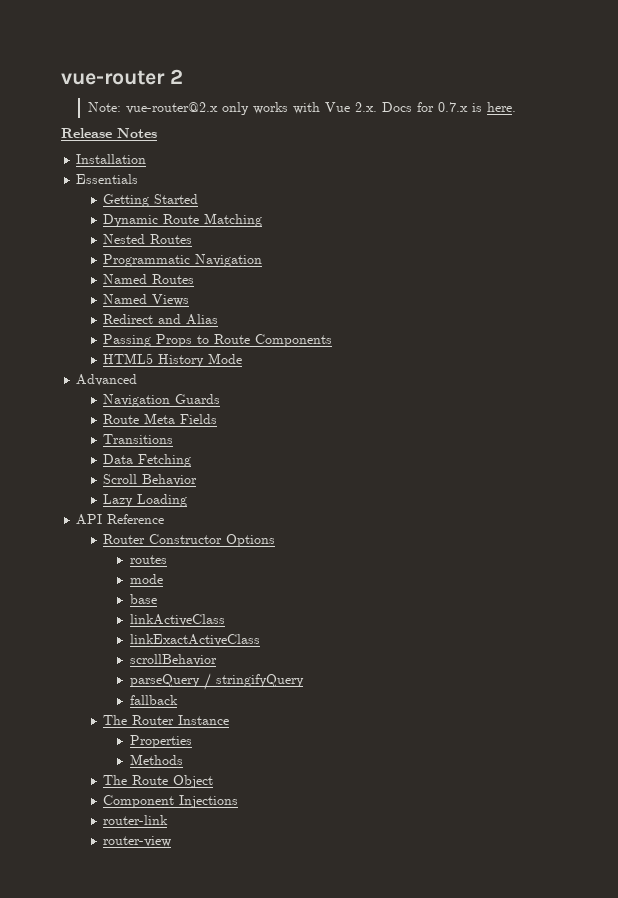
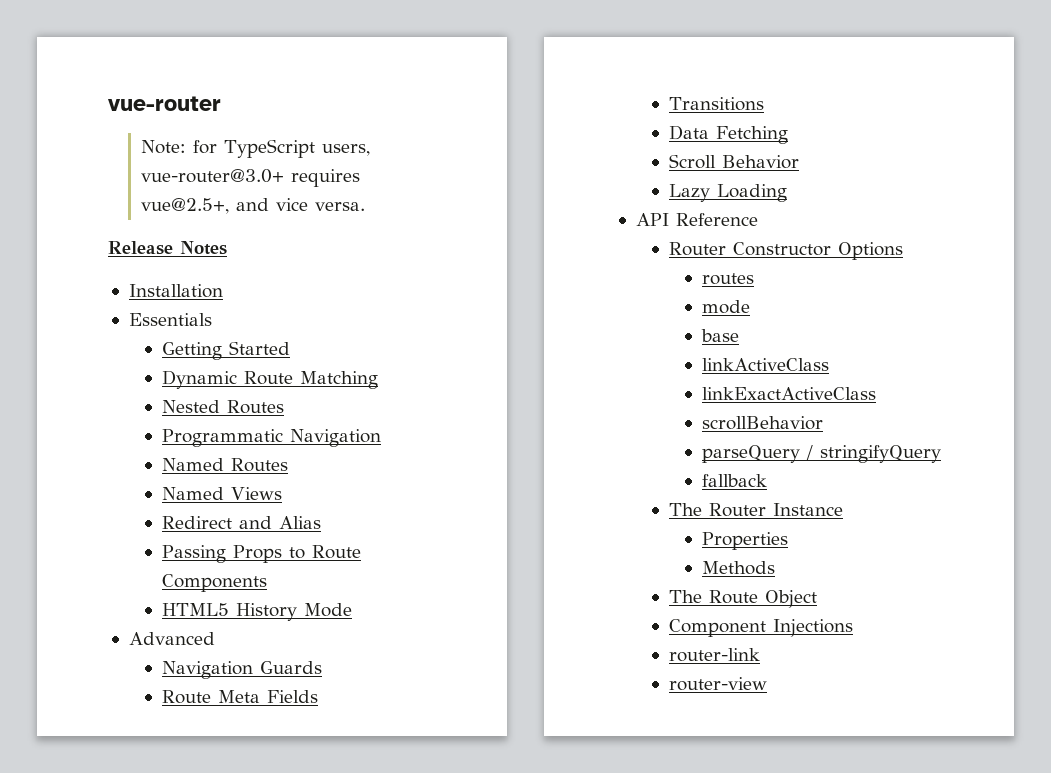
- vue-router 2
+ vue-router
- Note: vue-router@2.x only works with Vue 2.x. Docs for 0.7.x is here.
+ Note: for TypeScript users, vue-router@3.0+ requires vue@2.5+, and vice versa.

